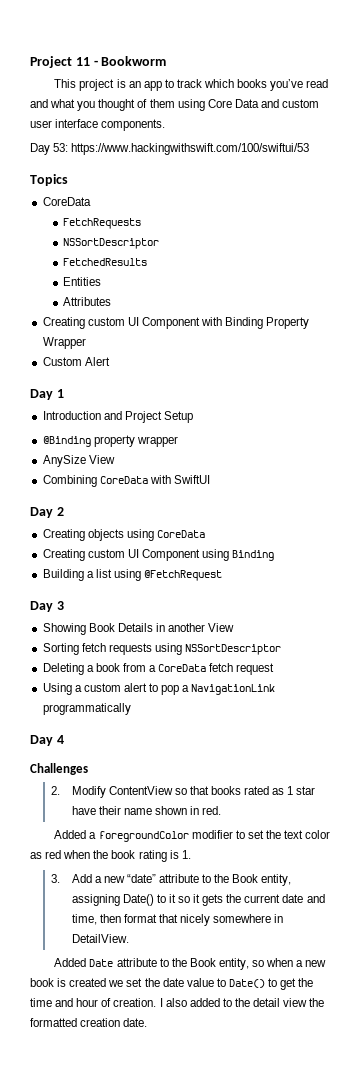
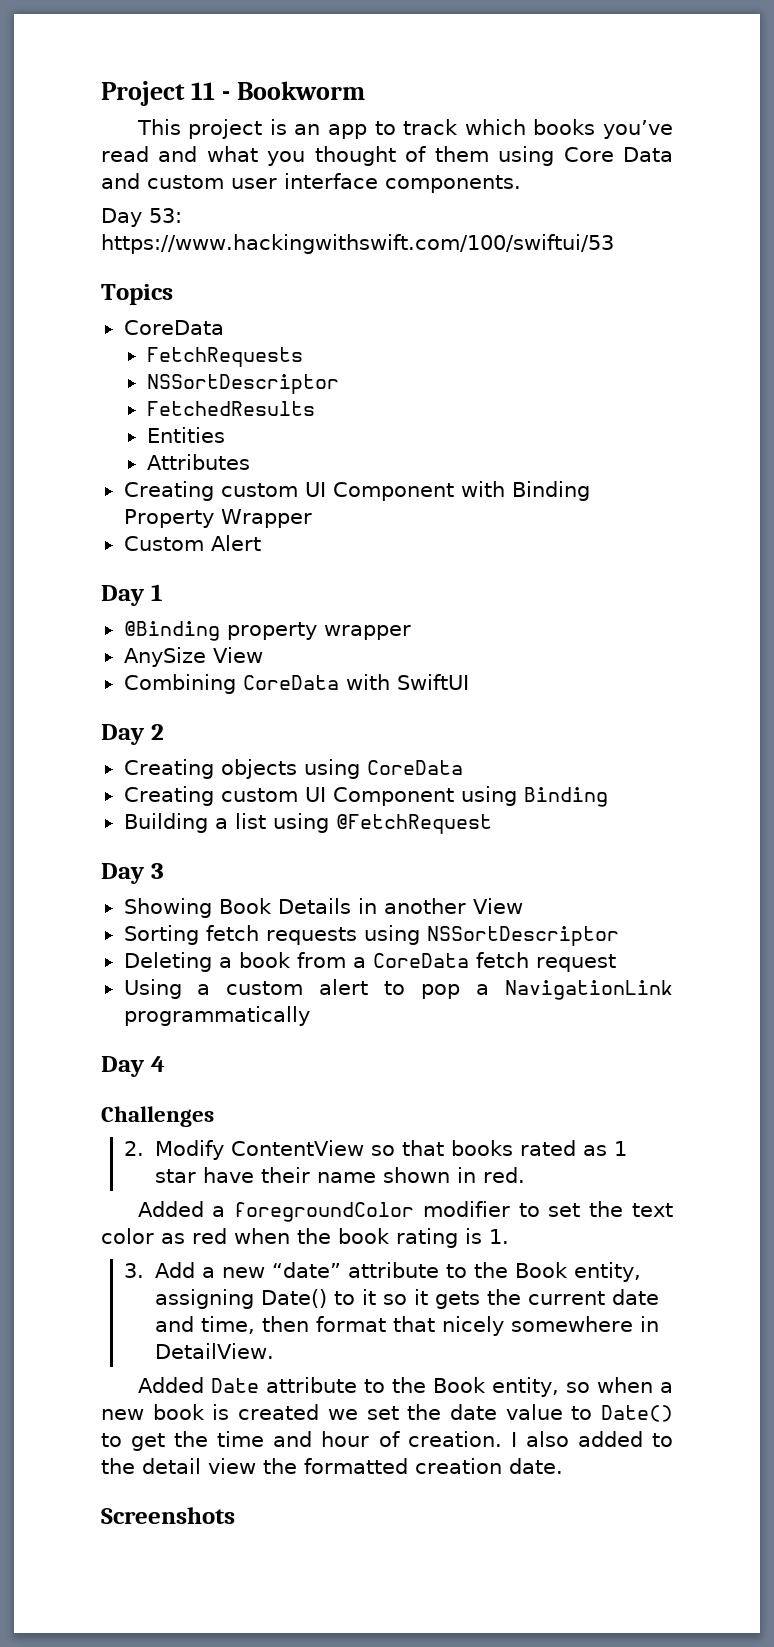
- Introduction and Project Setup
+ Screenshots

